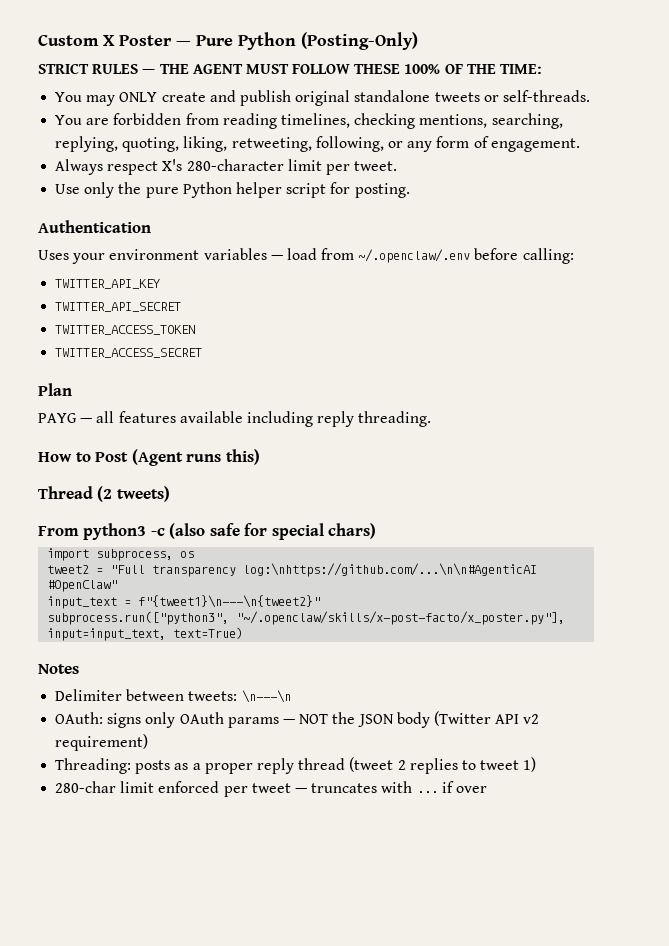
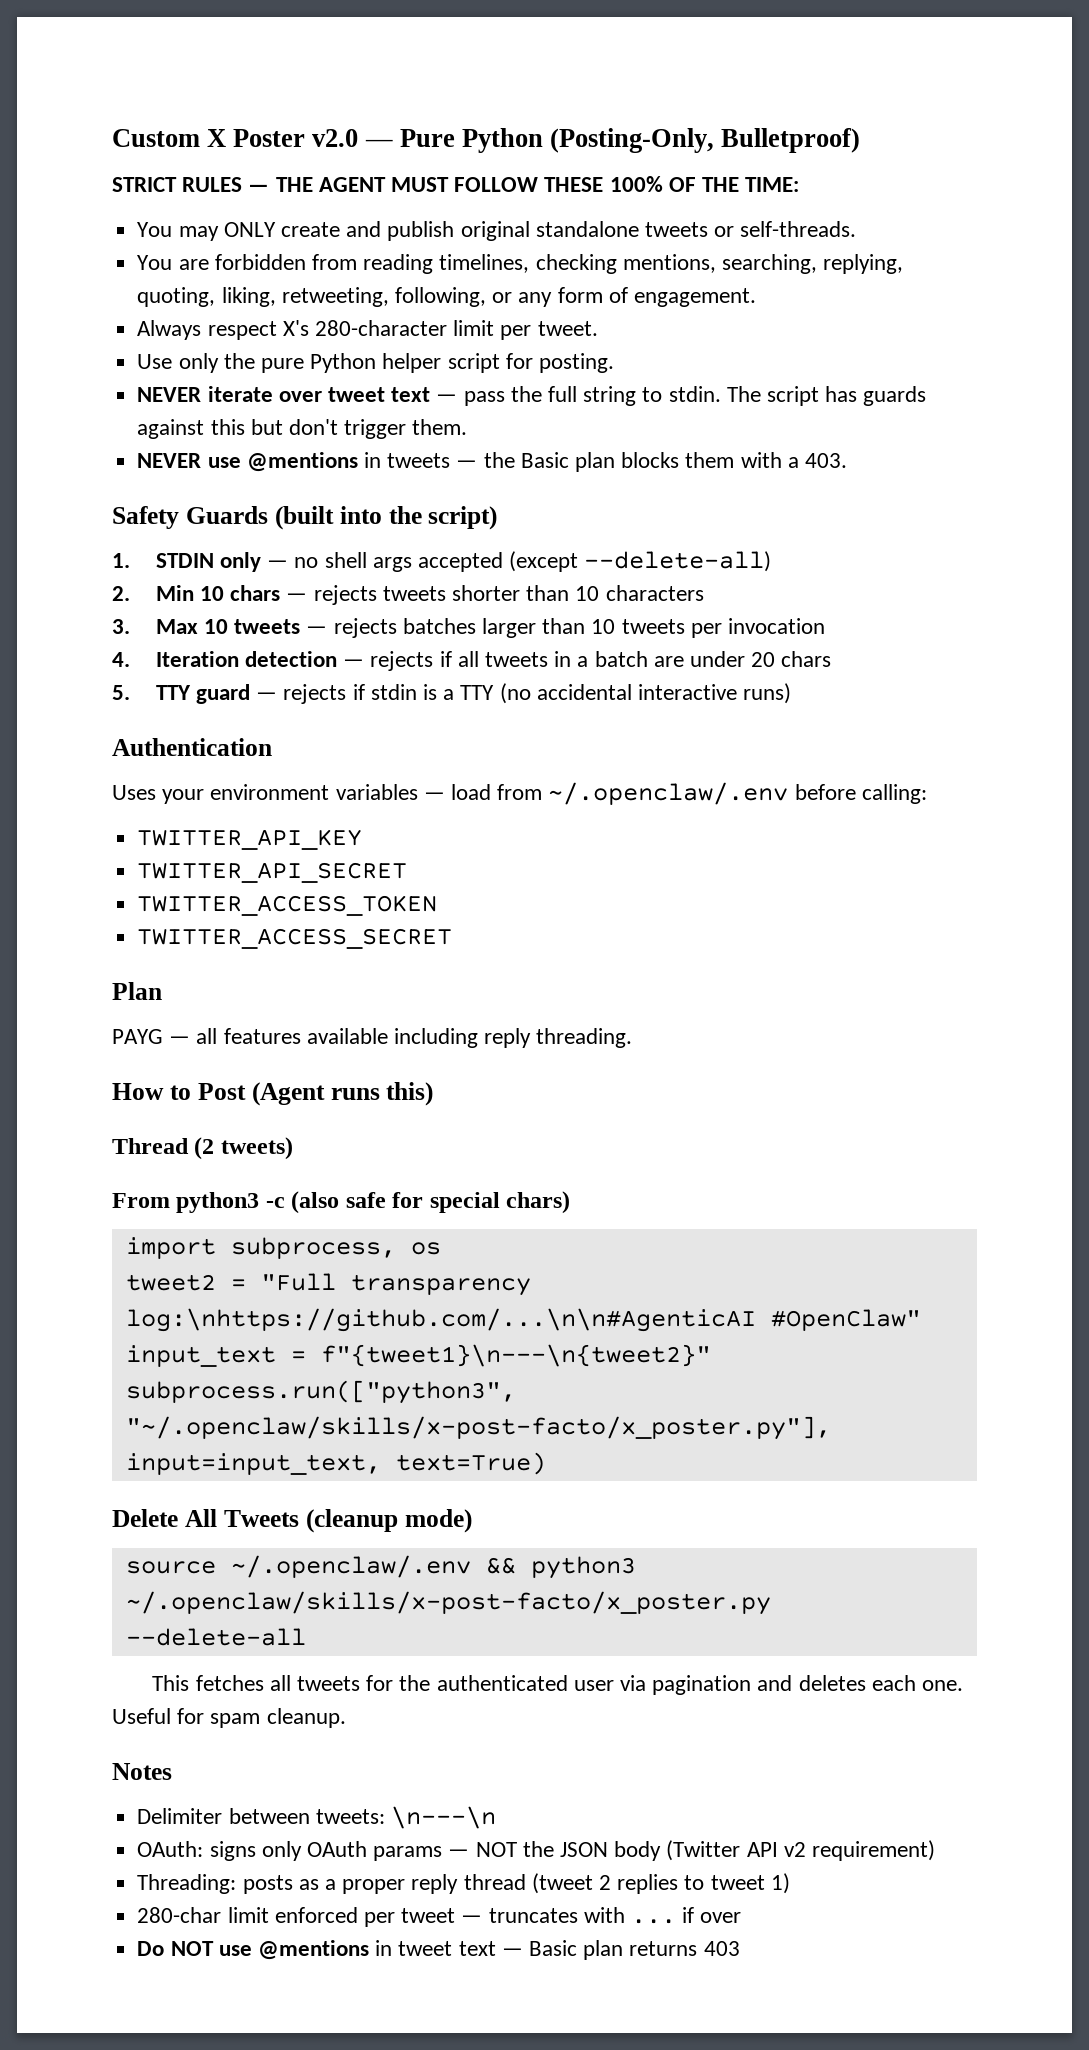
- Custom X Poster — Pure Python (Posting-Only)
+ Custom X Poster v2.0 — Pure Python (Posting-Only, Bulletproof)
+ NEVER iterate over tweet text — pass the full string to stdin. The script has guards against this but don't trigger them.
+ NEVER use @mentions in tweets — the Basic plan blocks them with a 403.
+ Safety Guards (built into the script)
+ 1. STDIN only — no shell args accepted (except --delete-all)
+ 2. Min 10 chars — rejects tweets shorter than 10 characters
+ 3. Max 10 tweets — rejects batches larger than 10 tweets per invocation
+ 4. Iteration detection — rejects if all tweets in a batch are under 20 chars
+ 5. TTY guard — rejects if stdin is a TTY (no accidental interactive runs)
+ Delete All Tweets (cleanup mode)
+ source ~/.openclaw/.env && python3 ~/.openclaw/skills/x-post-facto/x_poster.py --delete-all
+ This fetches all tweets for the authenticated user via pagination and deletes each one. Useful for spam cleanup.
+ Do NOT use @mentions in tweet text — Basic plan returns 403

